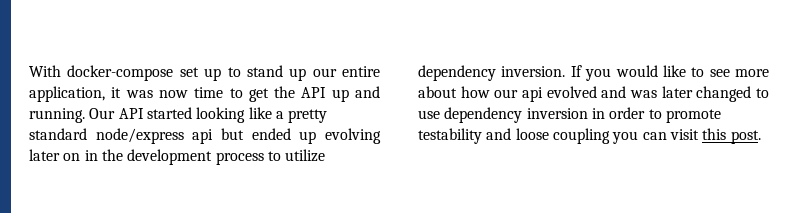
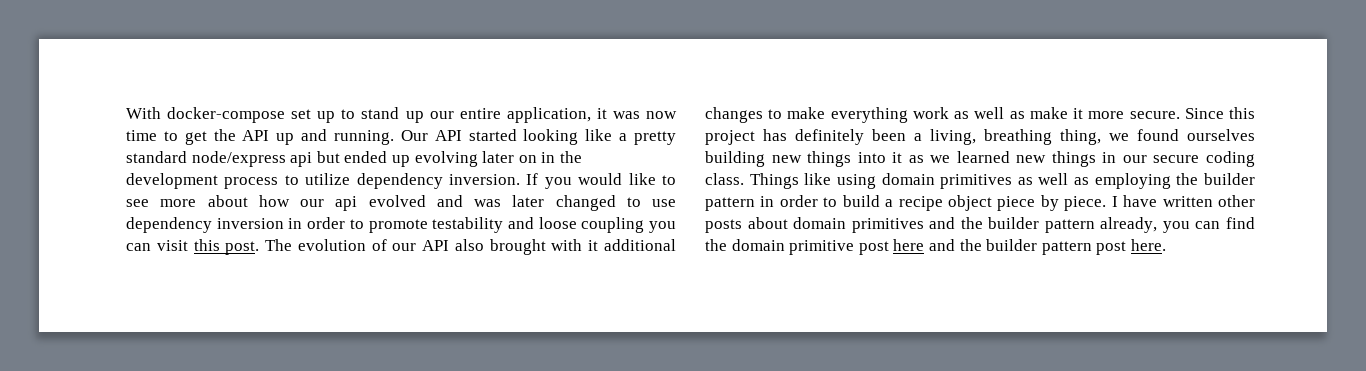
+ The evolution of our API also brought with it additional changes to make everything work as well as make it more secure. Since this project has definitely been a living, breathing thing, we found ourselves building new things into it as we learned new things in our secure coding class. Things like using domain primitives as well as employing the builder pattern in order to build a recipe object piece by piece. I have written other posts about domain primitives and the builder pattern already, you can find the domain primitive post here and the builder pattern post here.

